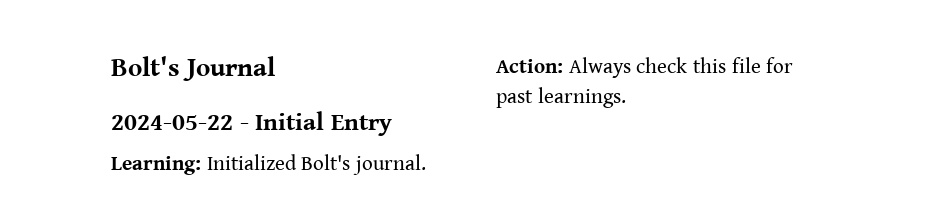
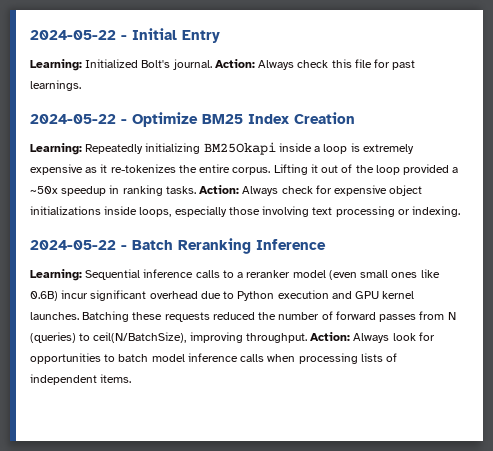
- Bolt's Journal
+ 2024-05-22 - Optimize BM25 Index Creation
+ Learning: Repeatedly initializing BM25Okapi inside a loop is extremely expensive as it re-tokenizes the entire corpus. Lifting it out of the loop provided a ~50x speedup in ranking tasks. Action: Always check for expensive object initializations inside loops, especially those involving text processing or indexing.
+ 2024-05-22 - Batch Reranking Inference
+ Learning: Sequential inference calls to a reranker model (even small ones like 0.6B) incur significant overhead due to Python execution and GPU kernel launches. Batching these requests reduced the number of forward passes from N (queries) to ceil(N/BatchSize), improving throughput. Action: Always look for opportunities to batch model inference calls when processing lists of independent items.

